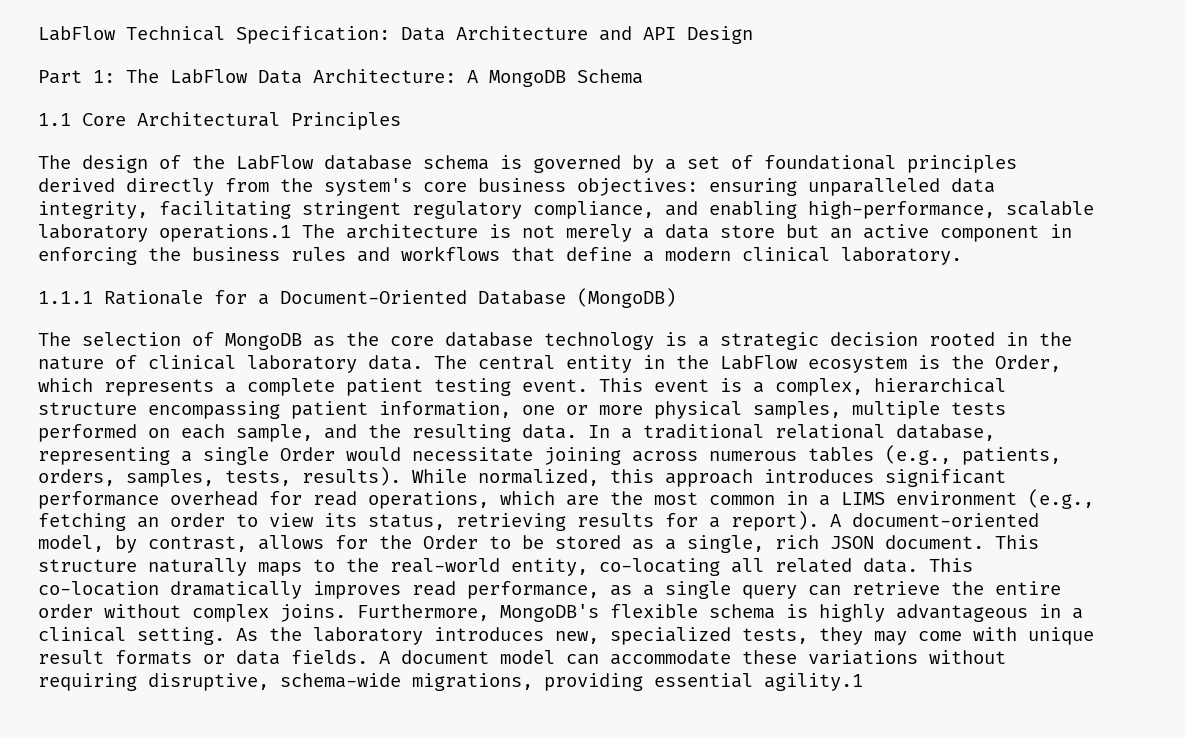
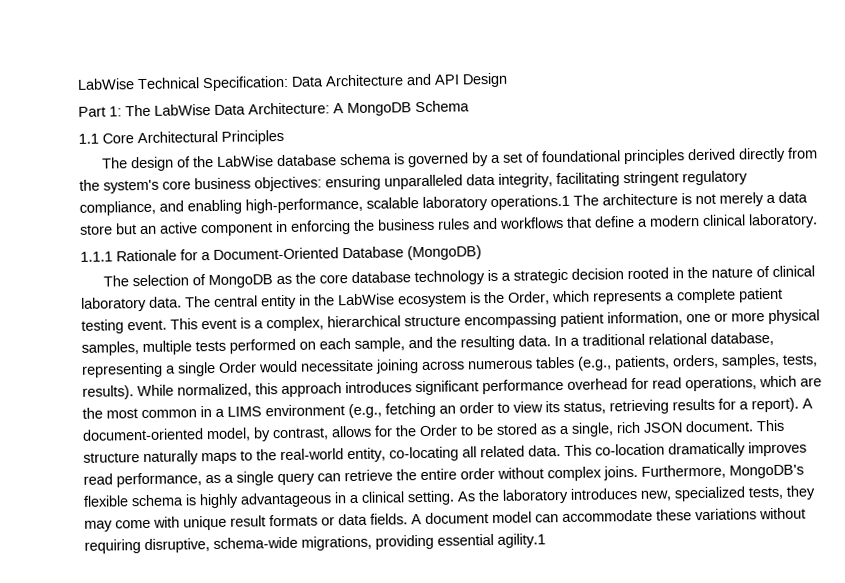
- LabFlow Technical Specification: Data Architecture and API Design
+ LabWise Technical Specification: Data Architecture and API Design
- Part 1: The LabFlow Data Architecture: A MongoDB Schema
+ Part 1: The LabWise Data Architecture: A MongoDB Schema
- The design of the LabFlow database schema is governed by a set of foundational principles derived directly from the system's core business objectives:
+ The design of the LabWise database schema is governed by a set of foundational principles derived directly from the system's core business objectives:
- The central entity in the LabFlow ecosystem is the Order, which represents a complete patient testing event.
+ The central entity in the LabWise ecosystem is the Order, which represents a complete patient testing event.

